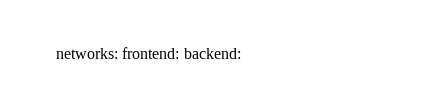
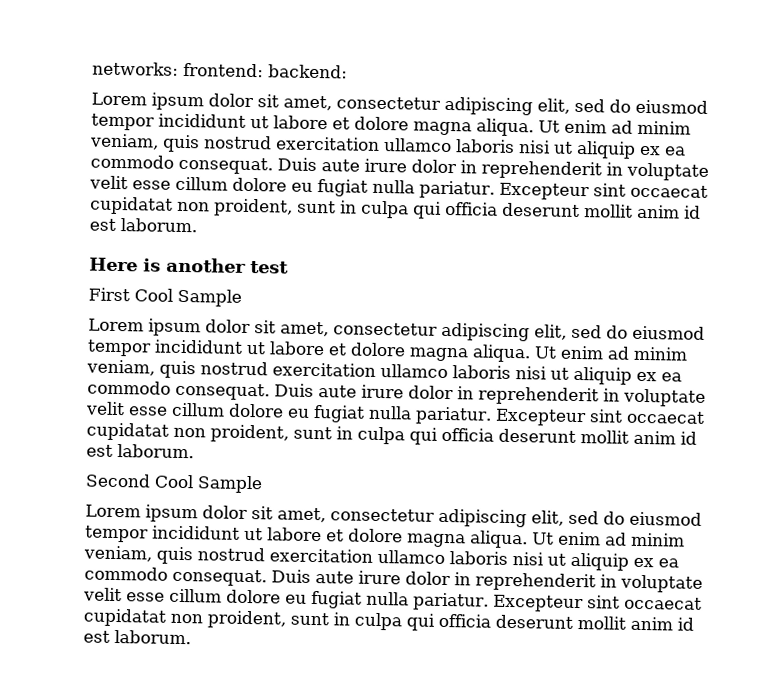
  networks: frontend: backend:
+ Lorem ipsum dolor sit amet, consectetur adipiscing elit, sed do eiusmod tempor incididunt ut labore et dolore magna aliqua. Ut enim ad minim veniam, quis nostrud exercitation ullamco laboris nisi ut aliquip ex ea commodo consequat. Duis aute irure dolor in reprehenderit in voluptate velit esse cillum dolore eu fugiat nulla pariatur. Excepteur sint occaecat cupidatat non proident, sunt in culpa qui officia deserunt mollit anim id est laborum.
+ Here is another test
+ First Cool Sample
+ Lorem ipsum dolor sit amet, consectetur adipiscing elit, sed do eiusmod tempor incididunt ut labore et dolore magna aliqua. Ut enim ad minim veniam, quis nostrud exercitation ullamco laboris nisi ut aliquip ex ea commodo consequat. Duis aute irure dolor in reprehenderit in voluptate velit esse cillum dolore eu fugiat nulla pariatur. Excepteur sint occaecat cupidatat non proident, sunt in culpa qui officia deserunt mollit anim id est laborum.
+ Second Cool Sample
+ Lorem ipsum dolor sit amet, consectetur adipiscing elit, sed do eiusmod tempor incididunt ut labore et dolore magna aliqua. Ut enim ad minim veniam, quis nostrud exercitation ullamco laboris nisi ut aliquip ex ea commodo consequat. Duis aute irure dolor in reprehenderit in voluptate velit esse cillum dolore eu fugiat nulla pariatur. Excepteur sint occaecat cupidatat non proident, sunt in culpa qui officia deserunt mollit anim id est laborum.

